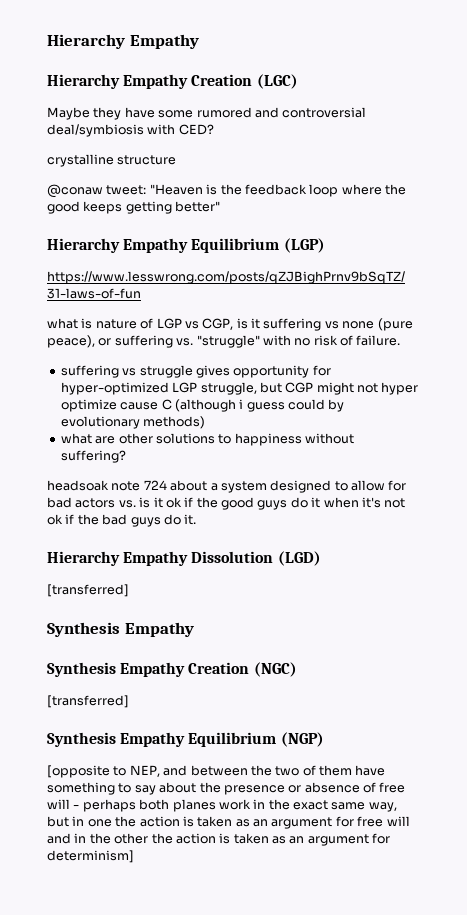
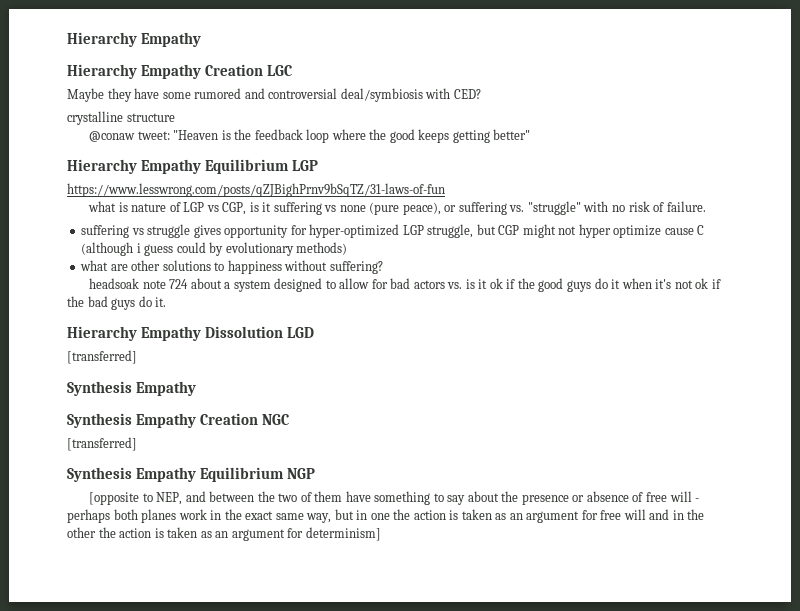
- Hierarchy Empathy Creation (LGC)
+ Hierarchy Empathy Creation LGC
- Hierarchy Empathy Equilibrium (LGP)
+ Hierarchy Empathy Equilibrium LGP
- Hierarchy Empathy Dissolution (LGD)
+ Hierarchy Empathy Dissolution LGD
- Synthesis Empathy Creation (NGC)
+ Synthesis Empathy Creation NGC
- Synthesis Empathy Equilibrium (NGP)
+ Synthesis Empathy Equilibrium NGP

